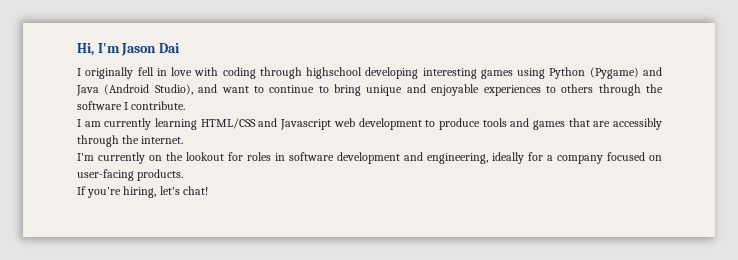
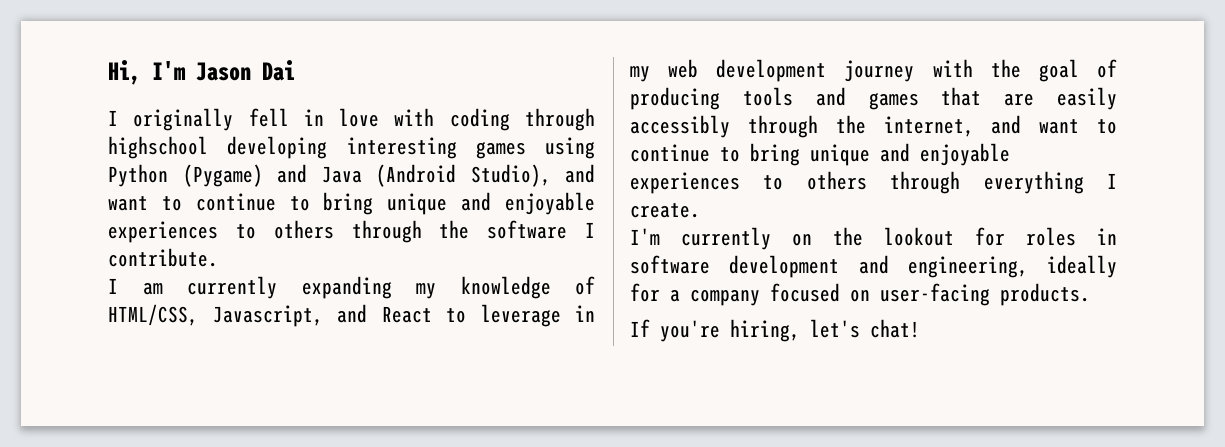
- I am currently learning HTML/CSS and Javascript web development to produce tools and games that are accessibly through the internet.
+ I am currently expanding my knowledge of HTML/CSS, Javascript, and React to leverage in my web development journey with the goal of producing tools and games that are easily accessibly through the internet, and want to continue to bring unique and enjoyable experiences to others through everything I create.

